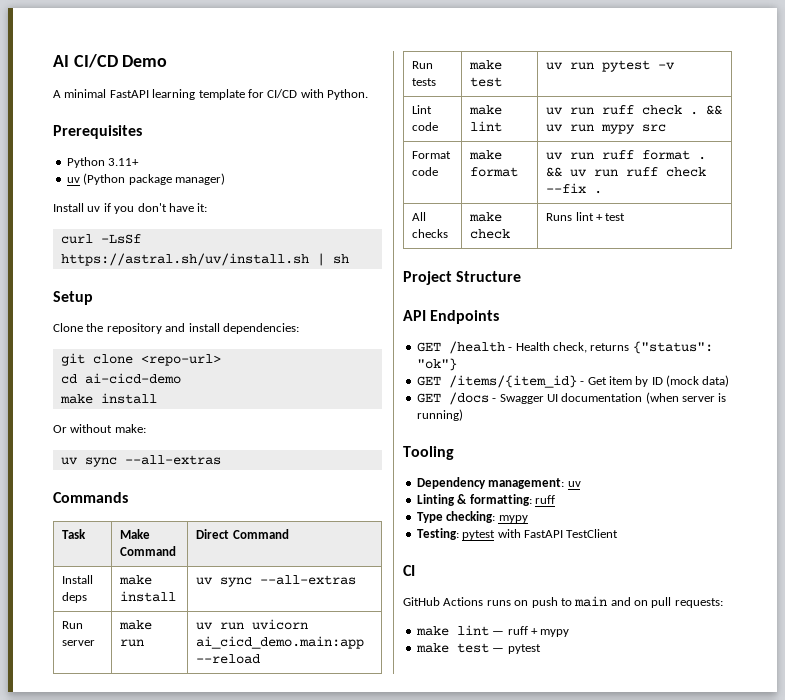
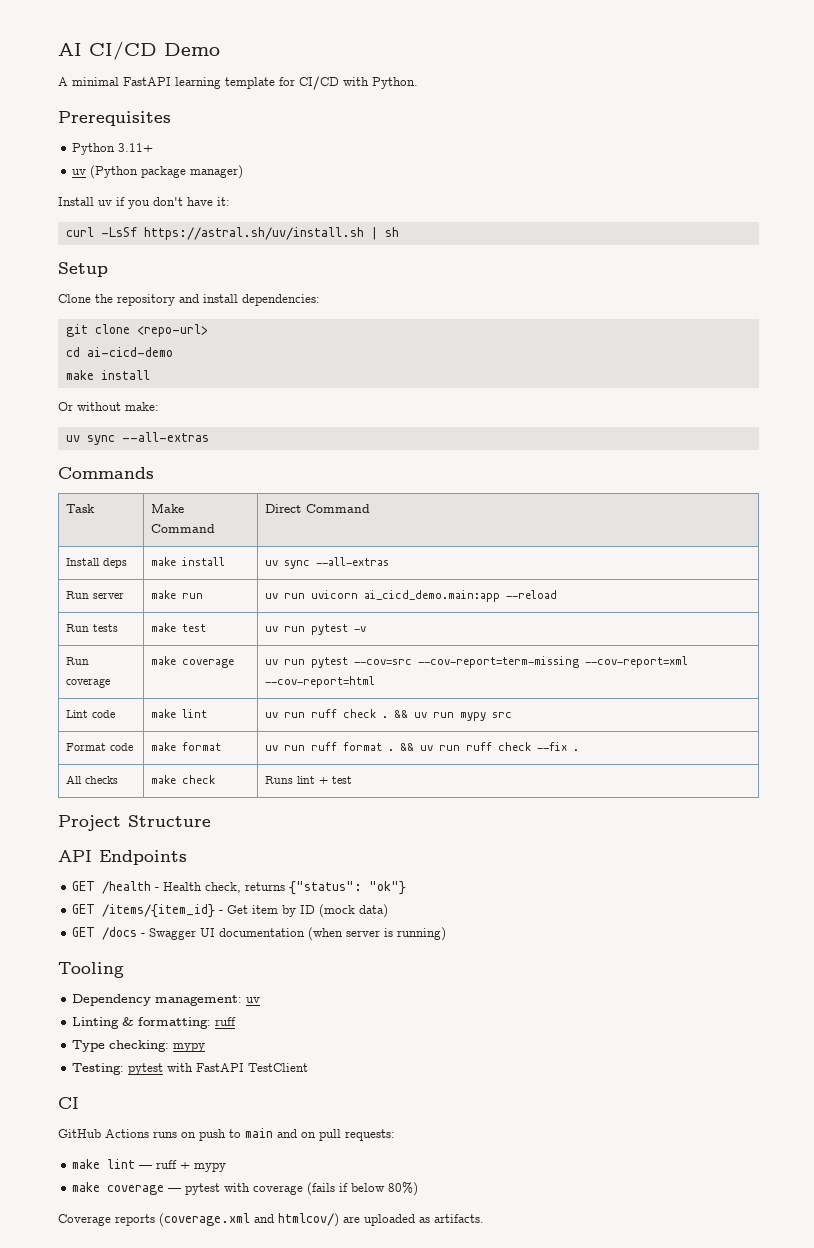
+ Run coverage | make coverage | uv run pytest --cov=src --cov-report=term-missing --cov-report=xml --cov-report=html
- make test — pytest
+ make coverage — pytest with coverage (fails if below 80%)
+ Coverage reports (coverage.xml and htmlcov/) are uploaded as artifacts.

